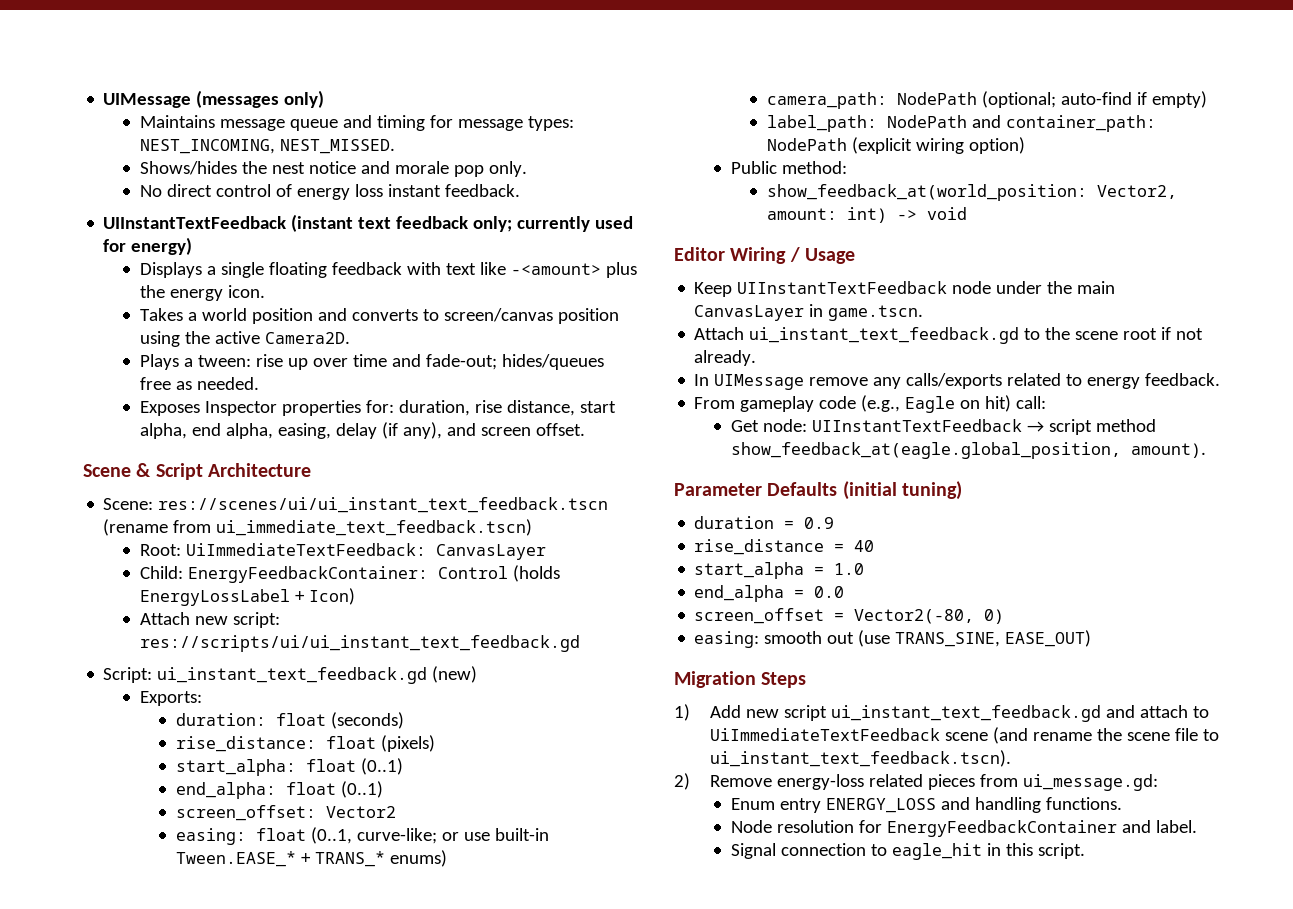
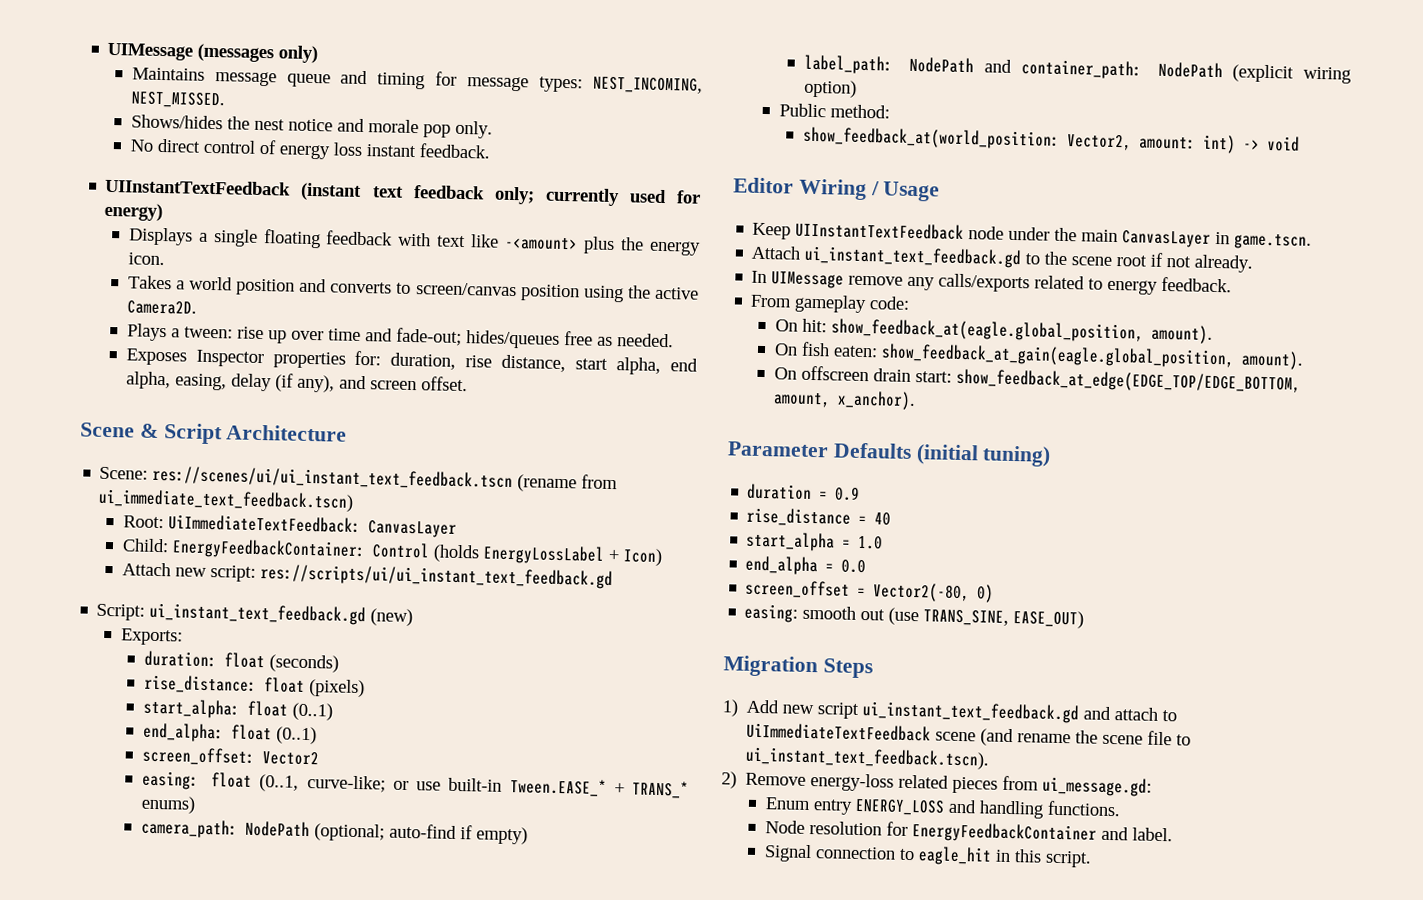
- From gameplay code (e.g., Eagle on hit) call:
- Get node: UIInstantTextFeedback → script method show_feedback_at(eagle.global_position, amount).
+ From gameplay code:
+ On hit: show_feedback_at(eagle.global_position, amount).
+ On fish eaten: show_feedback_at_gain(eagle.global_position, amount).
+ On offscreen drain start: show_feedback_at_edge(EDGE_TOP/EDGE_BOTTOM, amount, x_anchor).

